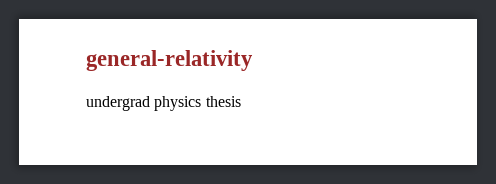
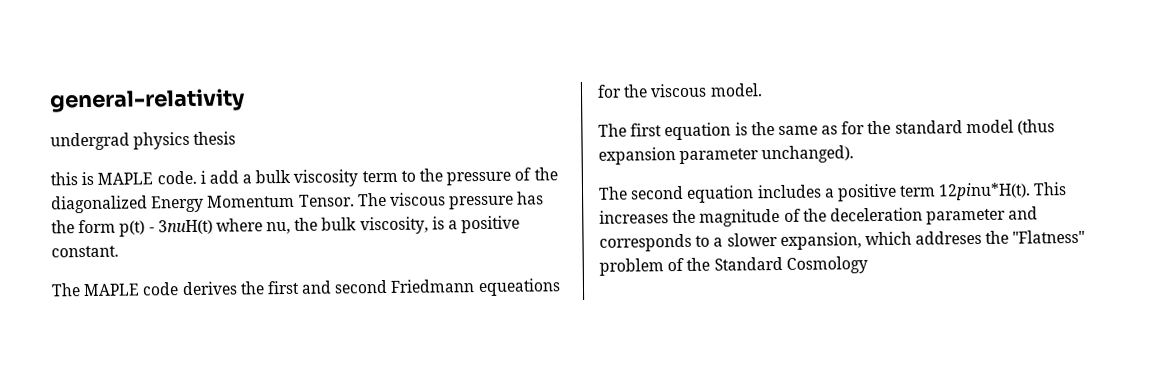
+ this is MAPLE code. i add a bulk viscosity term to the pressure of the diagonalized Energy Momentum Tensor. The viscous pressure has the form p(t) - 3nuH(t) where nu, the bulk viscosity, is a positive constant.
+ The MAPLE code derives the first and second Friedmann equeations for the viscous model.
+ The first equation is the same as for the standard model (thus expansion parameter unchanged).
+ The second equation includes a positive term 12pinu*H(t). This increases the magnitude of the deceleration parameter and corresponds to a slower expansion, which addreses the "Flatness" problem of the Standard Cosmology

